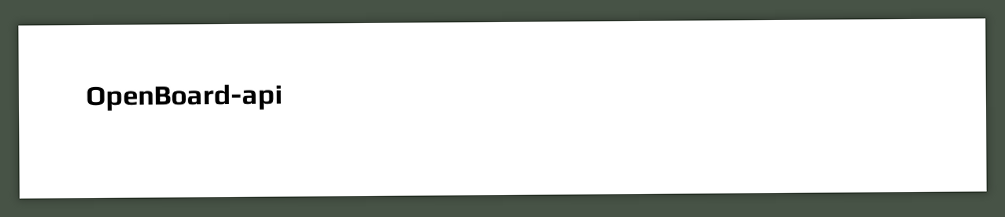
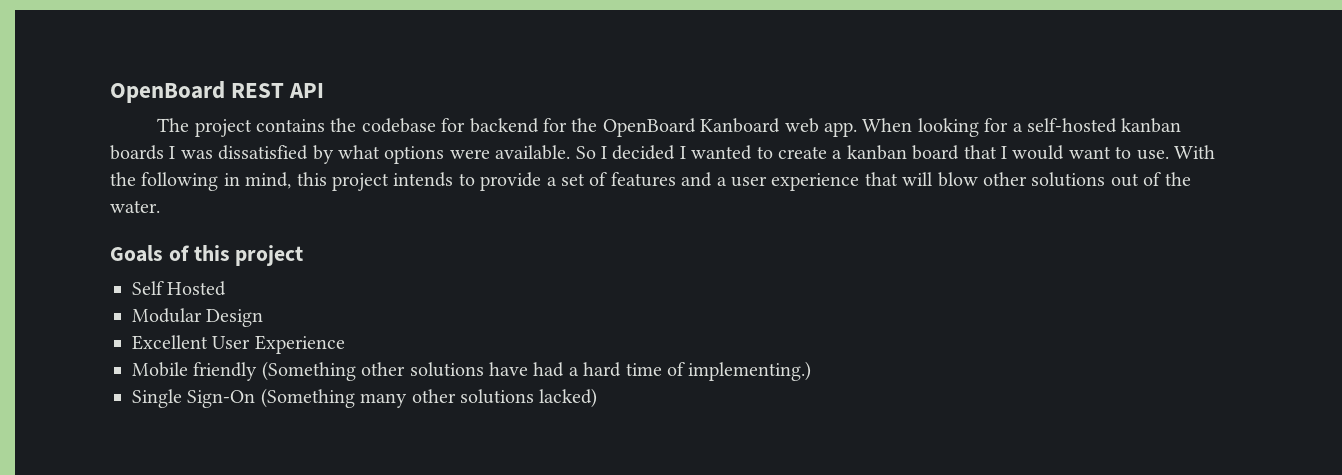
- OpenBoard-api
+ OpenBoard REST API
+ The project contains the codebase for backend for the OpenBoard Kanboard web app. When looking for a self-hosted kanban boards I was dissatisfied by what options were available. So I decided I wanted to create a kanban board that I would want to use. With the following in mind, this project intends to provide a set of features and a user experience that will blow other solutions out of the water.
+ Goals of this project
+ Self Hosted
+ Modular Design
+ Excellent User Experience
+ Mobile friendly (Something other solutions have had a hard time of implementing.)
+ Single Sign-On (Something many other solutions lacked)

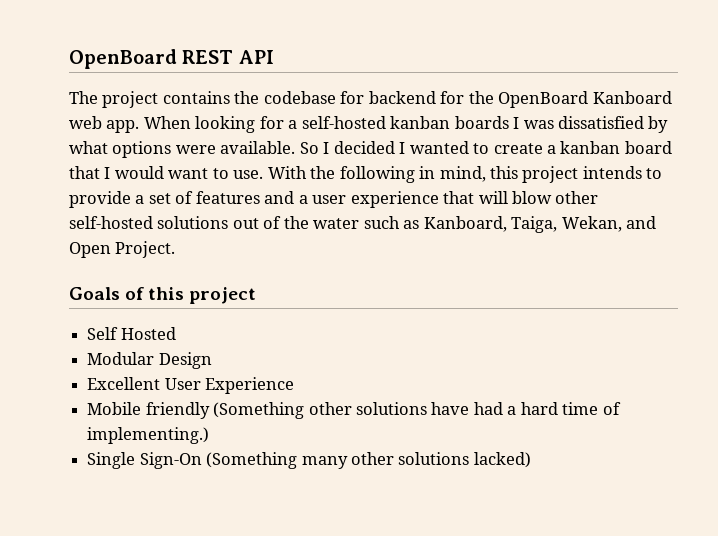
- With the following in mind, this project intends to provide a set of features and a user experience that will blow other solutions out of the water.
+ With the following in mind, this project intends to provide a set of features and a user experience that will blow other self-hosted solutions out of the water such as Kanboard, Taiga, Wekan, and Open Project.

